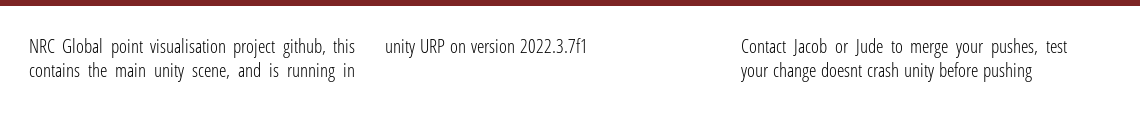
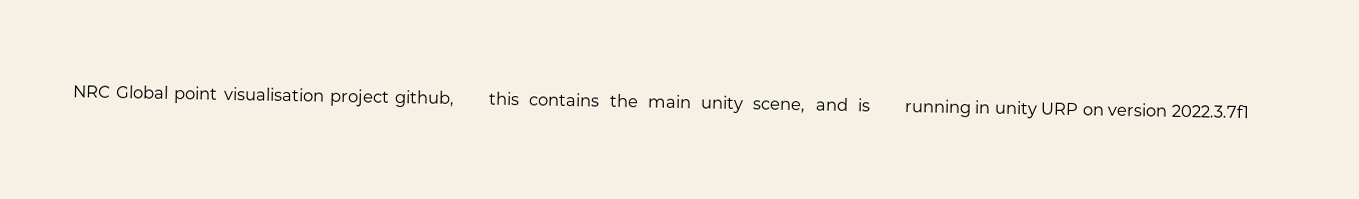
- Contact Jacob or Jude to merge your pushes, test your change doesnt crash unity before pushing

